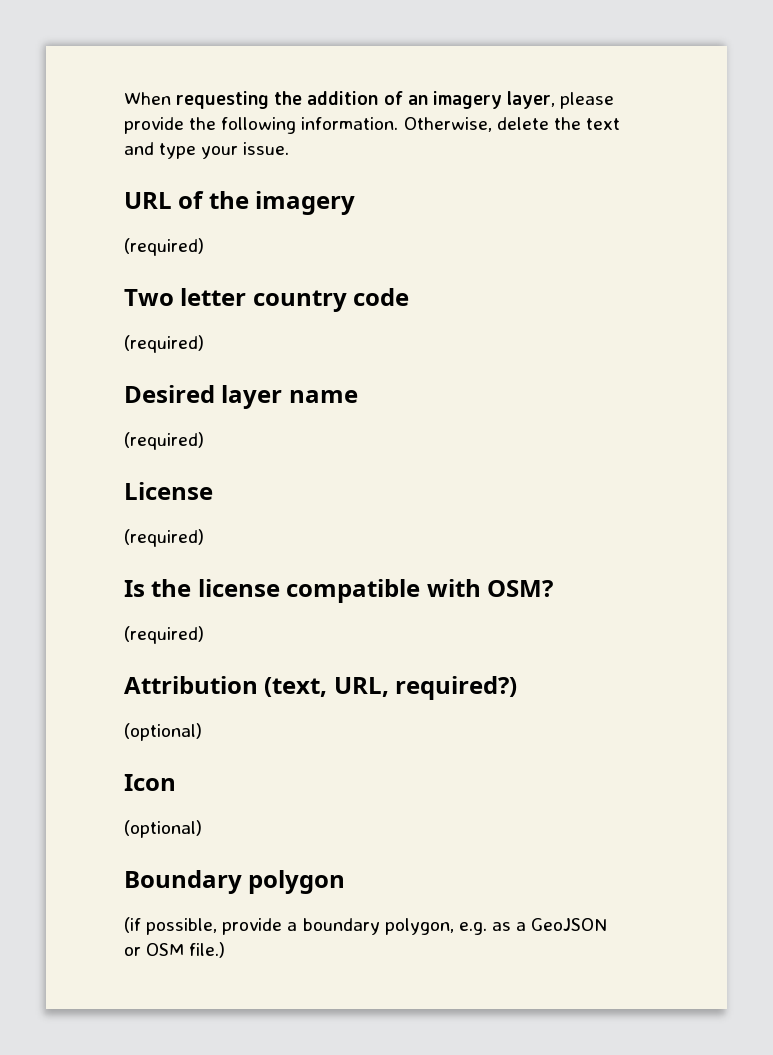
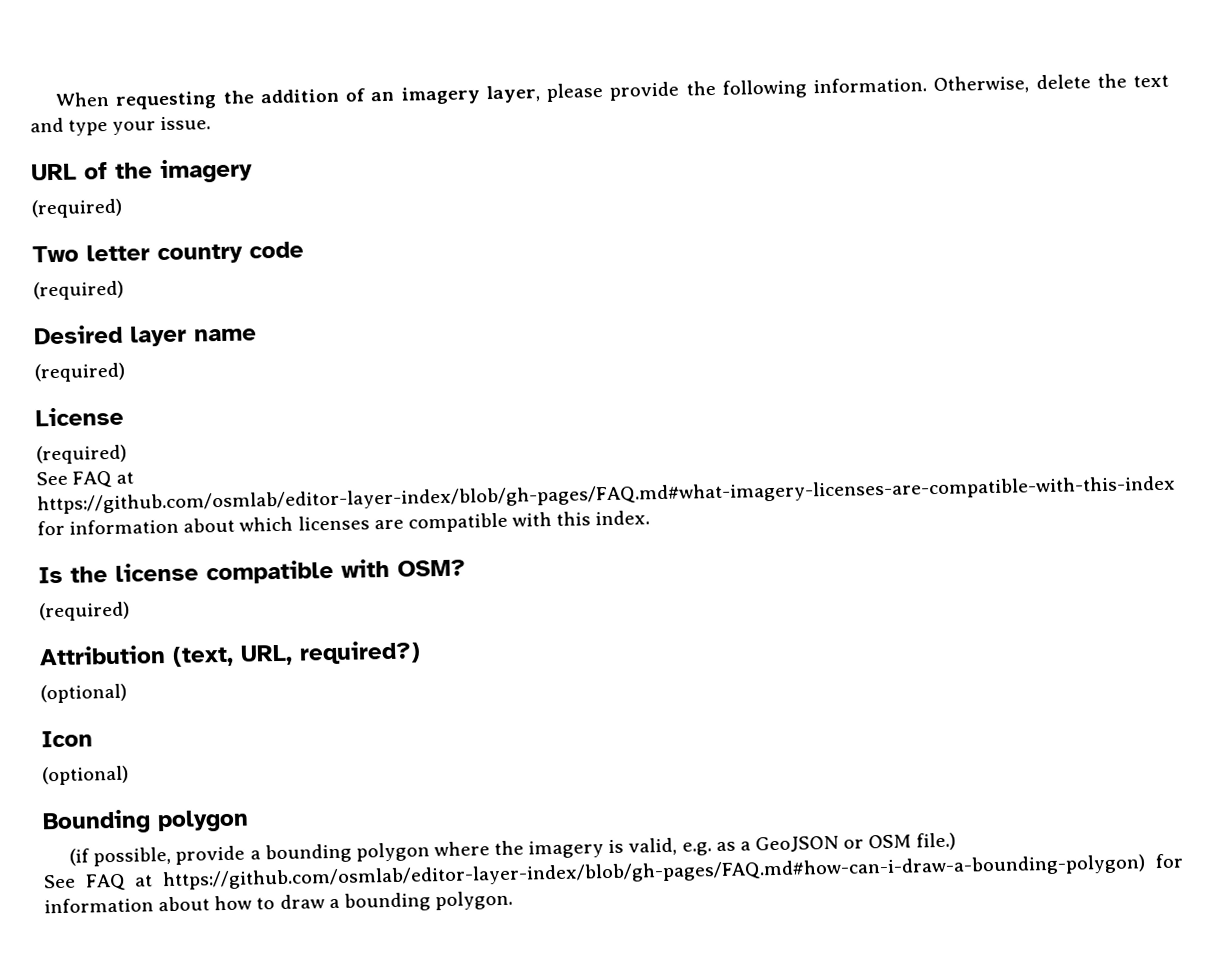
+ See FAQ at https://github.com/osmlab/editor-layer-index/blob/gh-pages/FAQ.md#what-imagery-licenses-are-compatible-with-this-index for information about which licenses are compatible with this index.
- Boundary polygon
+ Bounding polygon
- (if possible, provide a boundary polygon, e.g. as a GeoJSON or OSM file.)
+ (if possible, provide a bounding polygon where the imagery is valid, e.g. as a GeoJSON or OSM file.)
+ See FAQ at https://github.com/osmlab/editor-layer-index/blob/gh-pages/FAQ.md#how-can-i-draw-a-bounding-polygon) for information about how to draw a bounding polygon.

